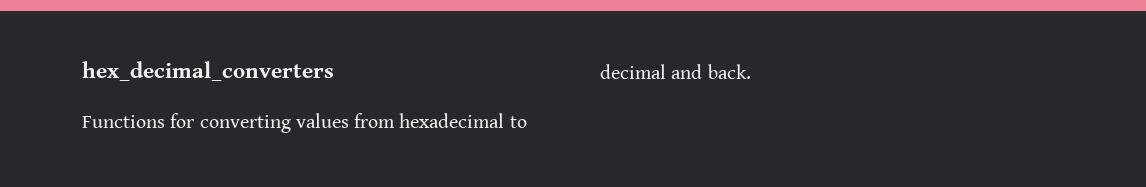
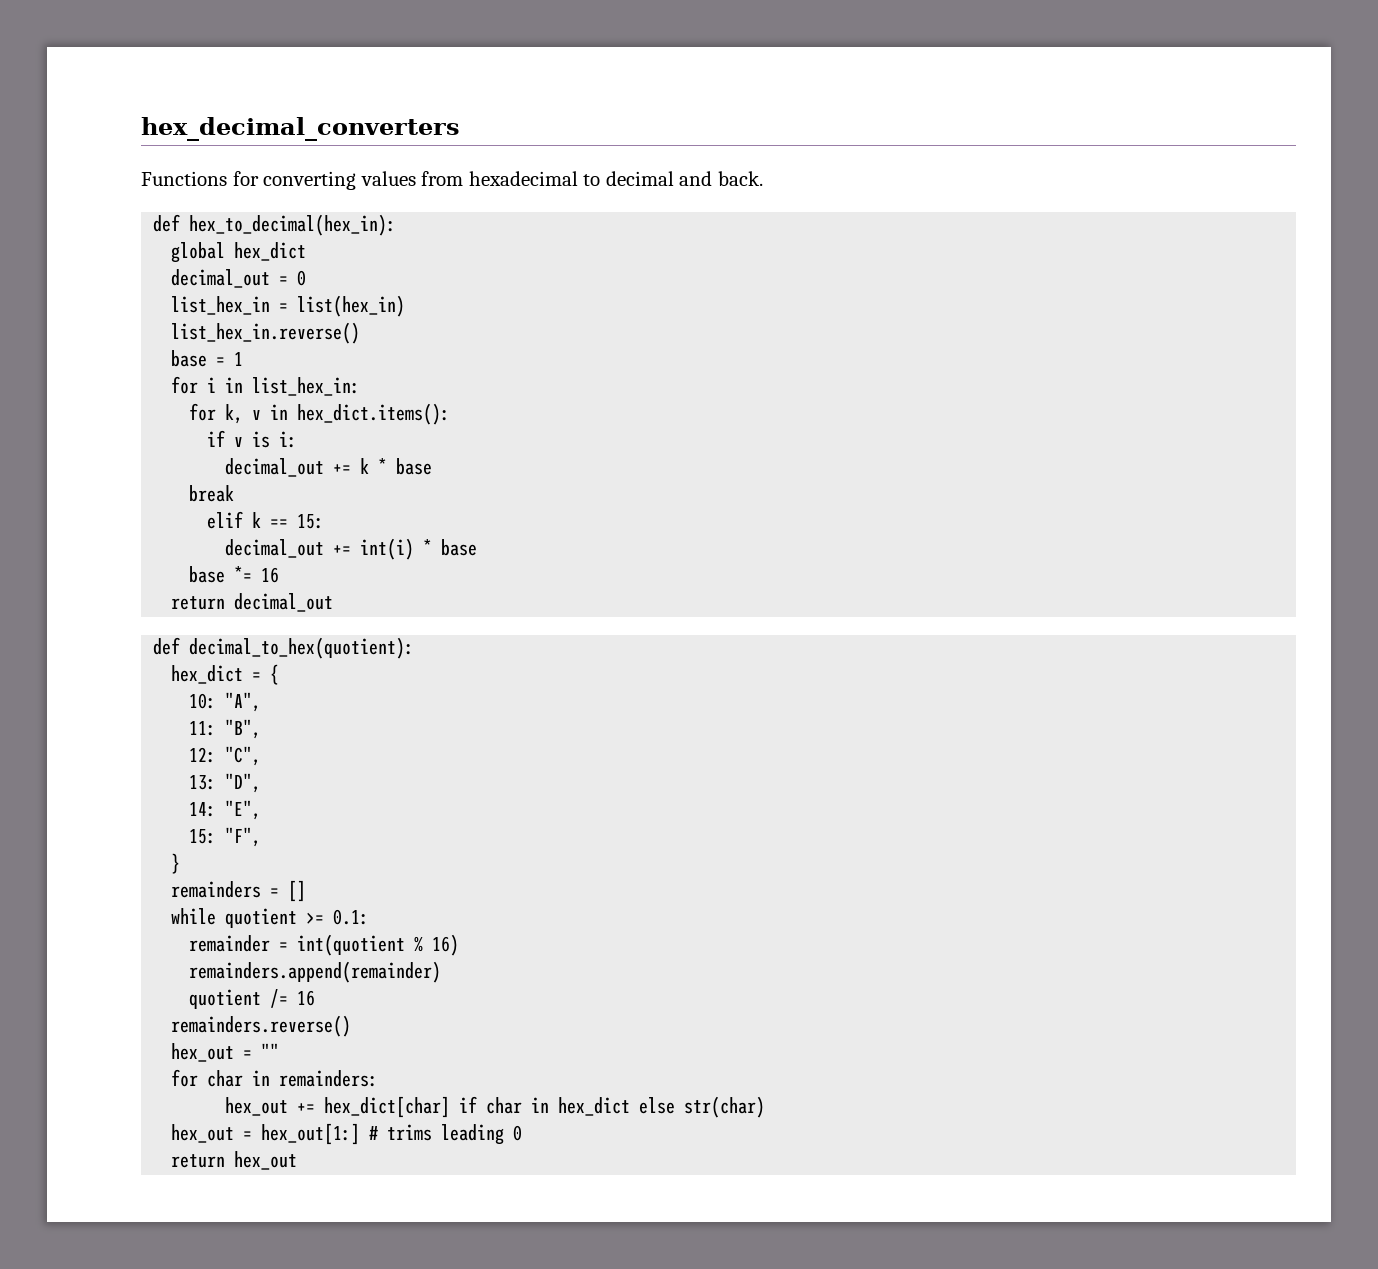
+ def hex_to_decimal(hex_in):
+ global hex_dict
+ decimal_out = 0
+ list_hex_in = list(hex_in)
+ list_hex_in.reverse()
+ base = 1
+ for i in list_hex_in:
+ for k, v in hex_dict.items():
+ if v is i:
+ decimal_out += k * base
+ break
+ elif k == 15:
+ decimal_out += int(i) * base
+ base *= 16
+ return decimal_out
+ def decimal_to_hex(quotient):
+ hex_dict = {
+ 10: "A",
+ 11: "B",
+ 12: "C",
+ 13: "D",
+ 14: "E",
+ 15: "F",
+ }
+ remainders = []
+ while quotient >= 0.1:
+ remainder = int(quotient % 16)
+ remainders.append(remainder)
+ quotient /= 16
+ remainders.reverse()
+ hex_out = ""
+ for char in remainders:
+ hex_out += hex_dict[char] if char in hex_dict else str(char)
+ hex_out = hex_out[1:] # trims leading 0
+ return hex_out

